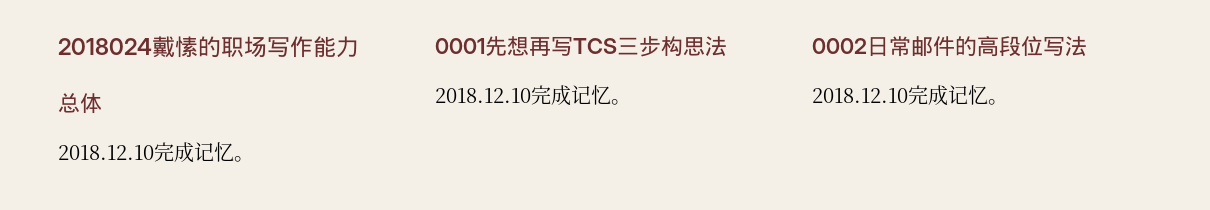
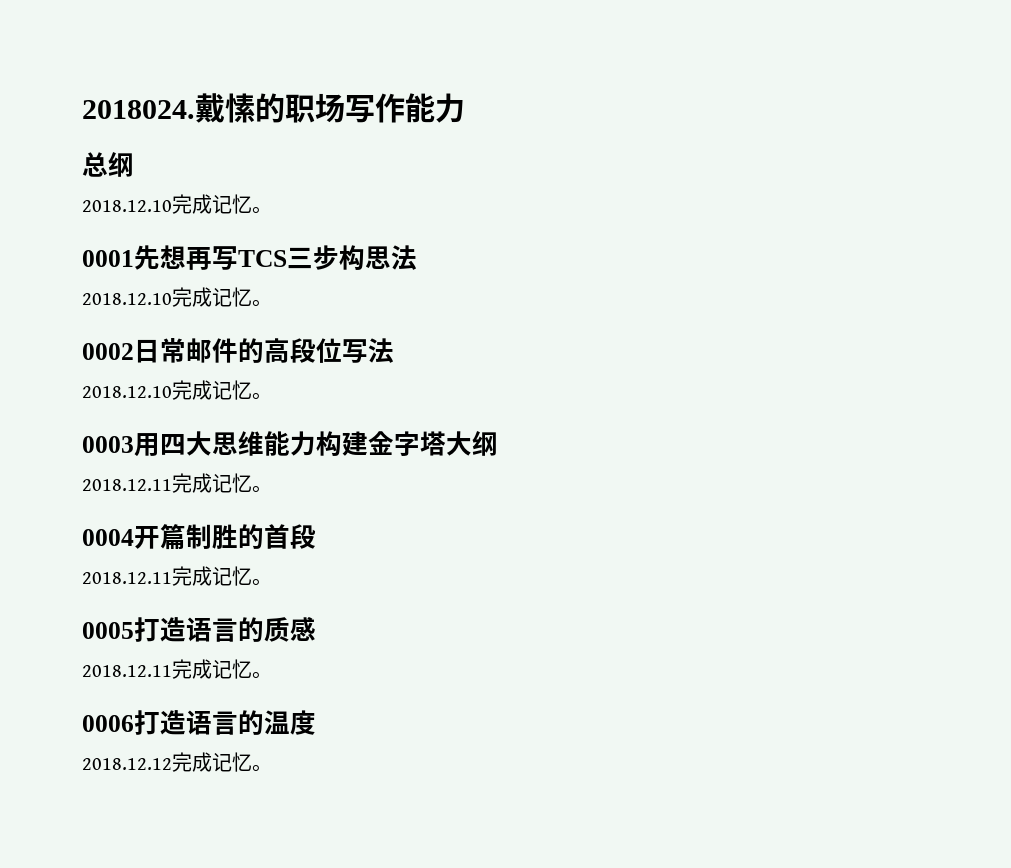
- 2018024戴愫的职场写作能力
+ 2018024.戴愫的职场写作能力
- 总体
+ 总纲
+ 0003用四大思维能力构建金字塔大纲
+ 2018.12.11完成记忆。
+ 0004开篇制胜的首段
+ 2018.12.11完成记忆。
+ 0005打造语言的质感
+ 2018.12.11完成记忆。
+ 0006打造语言的温度
+ 2018.12.12完成记忆。

